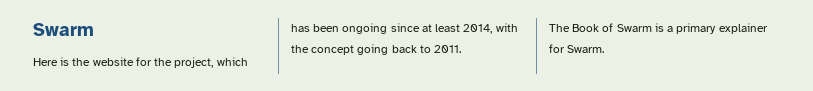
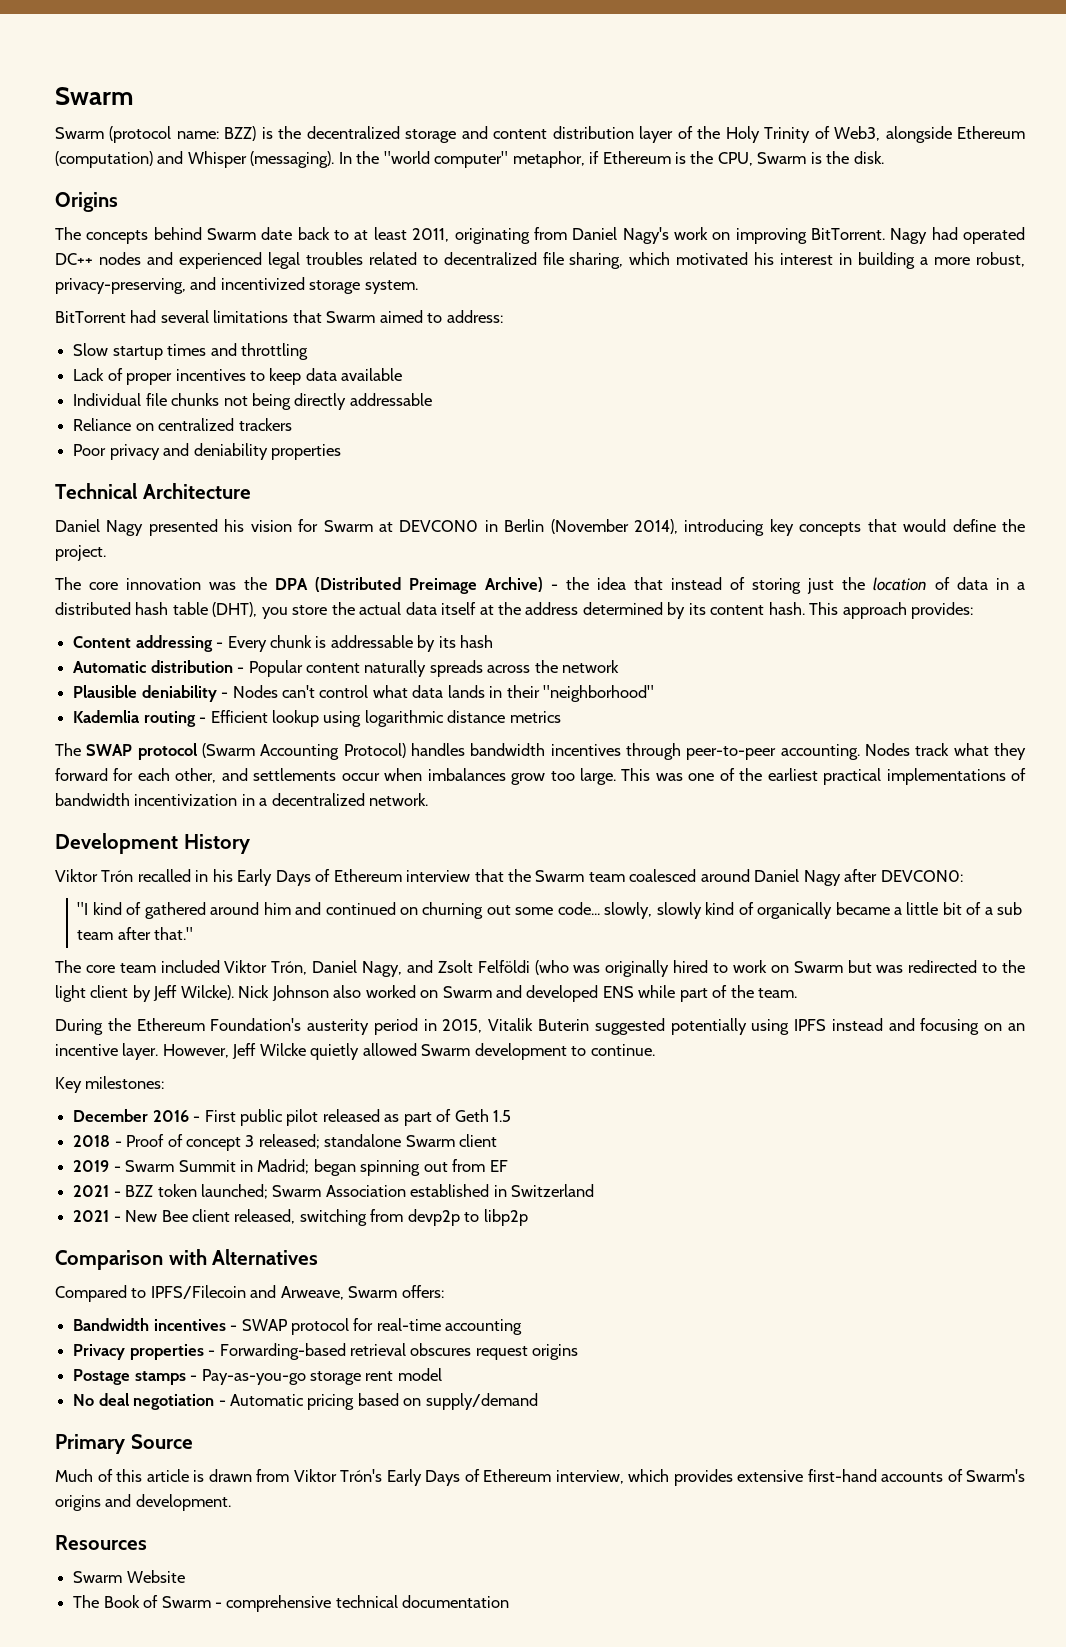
- Here is the website for the project, which has been ongoing since at least 2014, with the concept going back to 2011.
- The Book of Swarm is a primary explainer for Swarm.
+ Swarm (protocol name: BZZ) is the decentralized storage and content distribution layer of the Holy Trinity of Web3, alongside Ethereum (computation) and Whisper (messaging). In the "world computer" metaphor, if Ethereum is the CPU, Swarm is the disk.
+ Origins
+ The concepts behind Swarm date back to at least 2011, originating from Daniel Nagy's work on improving BitTorrent. Nagy had operated DC++ nodes and experienced legal troubles related to decentralized file sharing, which motivated his interest in building a more robust, privacy-preserving, and incentivized storage system.
+ BitTorrent had several limitations that Swarm aimed to address:
+ Slow startup times and throttling
+ Lack of proper incentives to keep data available
+ Individual file chunks not being directly addressable
+ Reliance on centralized trackers
+ Poor privacy and deniability properties
+ Technical Architecture
+ Daniel Nagy presented his vision for Swarm at DEVCON0 in Berlin (November 2014), introducing key concepts that would define the project.
+ The core innovation was the DPA (Distributed Preimage Archive) - the idea that instead of storing just the location of data in a distributed hash table (DHT), you store the actual data itself at the address determined by its content hash. This approach provides:
+ Content addressing - Every chunk is addressable by its hash
+ Automatic distribution - Popular content naturally spreads across the network
+ Plausible deniability - Nodes can't control what data lands in their "neighborhood"
+ Kademlia routing - Efficient lookup using logarithmic distance metrics
+ The SWAP protocol (Swarm Accounting Protocol) handles bandwidth incentives through peer-to-peer accounting. Nodes track what they forward for each other, and settlements occur when imbalances grow too large. This was one of the earliest practical implementations of bandwidth incentivization in a decentralized network.
+ Development History
+ Viktor Trón recalled in his Early Days of Ethereum interview that the Swarm team coalesced around Daniel Nagy after DEVCON0:
+ "I kind of gathered around him and continued on churning out some code... slowly, slowly kind of organically became a little bit of a sub team after that."
+ The core team included Viktor Trón, Daniel Nagy, and Zsolt Felföldi (who was originally hired to work on Swarm but was redirected to the light client by Jeff Wilcke). Nick Johnson also worked on Swarm and developed ENS while part of the team.
+ During the Ethereum Foundation's austerity period in 2015, Vitalik Buterin suggested potentially using IPFS instead and focusing on an incentive layer. However, Jeff Wilcke quietly allowed Swarm development to continue.
+ Key milestones:
+ December 2016 - First public pilot released as part of Geth 1.5
+ 2018 - Proof of concept 3 released; standalone Swarm client
+ 2019 - Swarm Summit in Madrid; began spinning out from EF
+ 2021 - BZZ token launched; Swarm Association established in Switzerland
+ 2021 - New Bee client released, switching from devp2p to libp2p
+ Comparison with Alternatives
+ Compared to IPFS/Filecoin and Arweave, Swarm offers:
+ Bandwidth incentives - SWAP protocol for real-time accounting
+ Privacy properties - Forwarding-based retrieval obscures request origins
+ Postage stamps - Pay-as-you-go storage rent model
+ No deal negotiation - Automatic pricing based on supply/demand
+ Primary Source
+ Much of this article is drawn from Viktor Trón's Early Days of Ethereum interview, which provides extensive first-hand accounts of Swarm's origins and development.
+ Resources
+ Swarm Website
+ The Book of Swarm - comprehensive technical documentation

